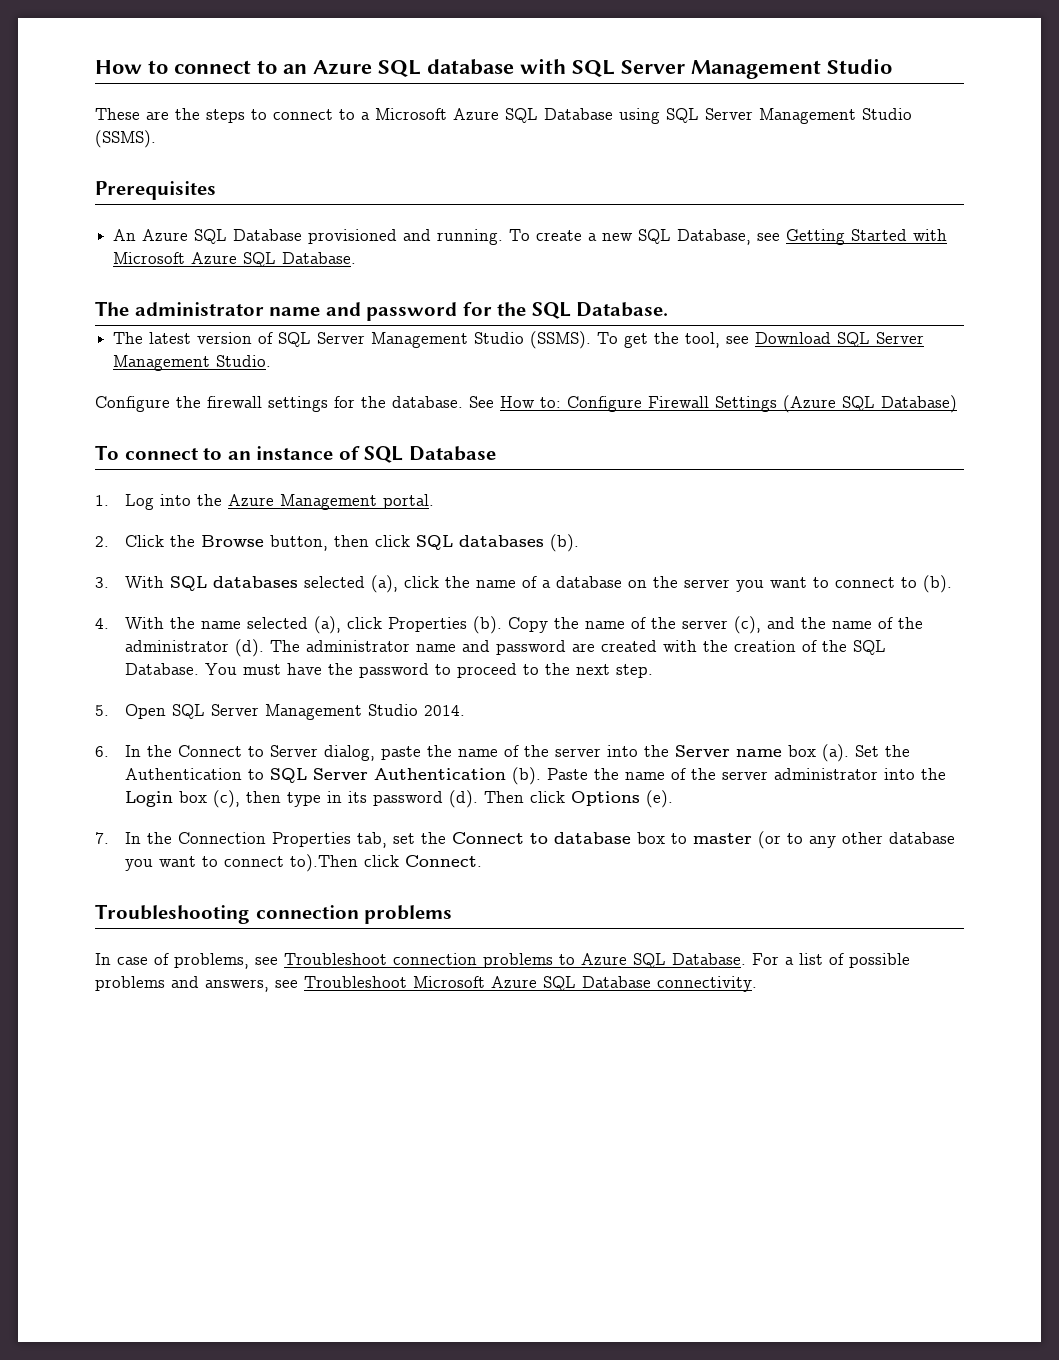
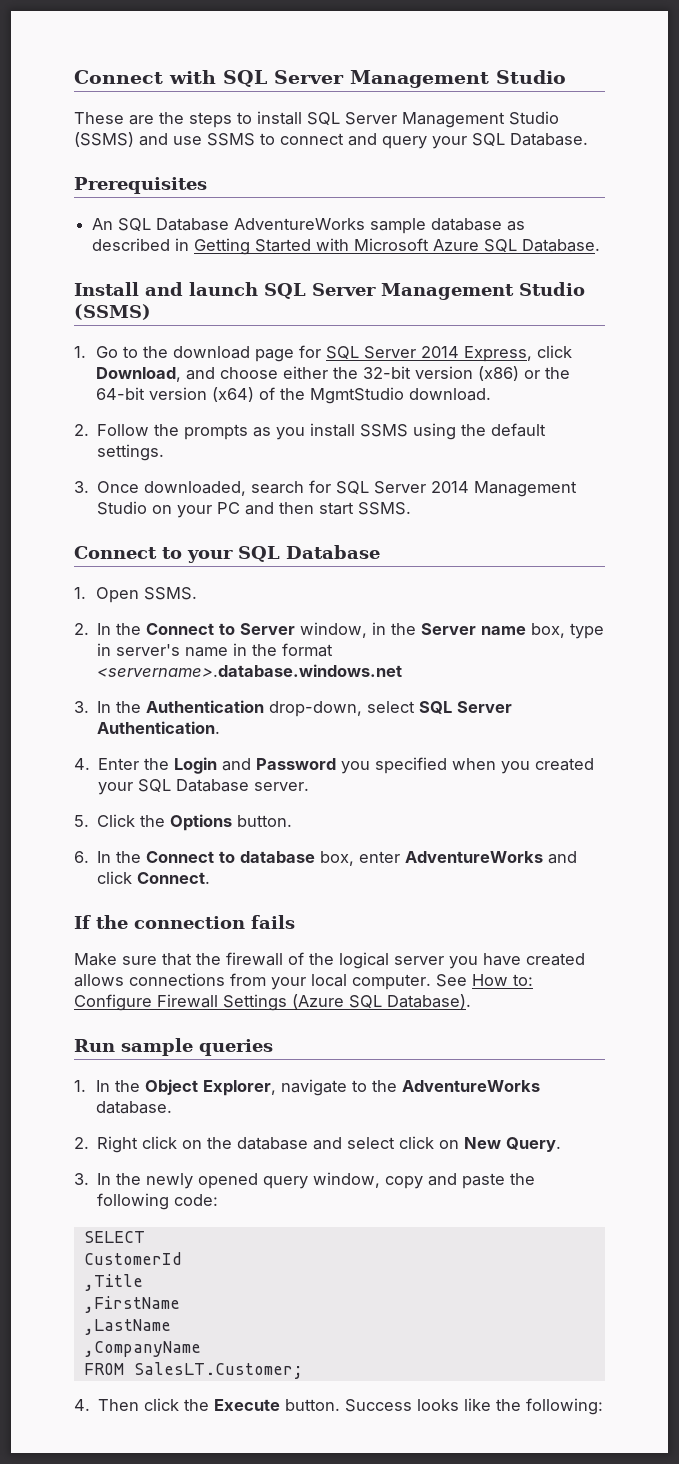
- How to connect to an Azure SQL database with SQL Server Management Studio
+ Connect with SQL Server Management Studio
- These are the steps to connect to a Microsoft Azure SQL Database using SQL Server Management Studio (SSMS).
+ These are the steps to install SQL Server Management Studio (SSMS) and use SSMS to connect and query your SQL Database.
- An Azure SQL Database provisioned and running. To create a new SQL Database, see Getting Started with Microsoft Azure SQL Database.
+ An SQL Database AdventureWorks sample database as described in Getting Started with Microsoft Azure SQL Database.
- The administrator name and password for the SQL Database.
- The latest version of SQL Server Management Studio (SSMS). To get the tool, see Download SQL Server Management Studio.
- Configure the firewall settings for the database.
+ Install and launch SQL Server Management Studio (SSMS)
+ 1. Go to the download page for SQL Server 2014 Express, click Download, and choose either the 32-bit version (x86) or the 64-bit version (x64) of the MgmtStudio download.
+ 2. Follow the prompts as you install SSMS using the default settings.
+ 3. Once downloaded, search for SQL Server 2014 Management Studio on your PC and then start SSMS.
+ Connect to your SQL Database
+ 1. Open SSMS.
+ 2. In the Connect to Server window, in the Server name box, type in server's name in the format <servername>.database.windows.net
+ 3. In the Authentication drop-down, select SQL Server Authentication.
+ 4. Enter the Login and Password you specified when you created your SQL Database server.
+ 5. Click the Options button.
+ 6. In the Connect to database box, enter AdventureWorks and click Connect.
+ If the connection fails
+ Make sure that the firewall of the logical server you have created allows connections from your local computer.
- See How to: Configure Firewall Settings (Azure SQL Database)
- To connect to an instance of SQL Database
- 1. Log into the Azure Management portal.
- 2. Click the Browse button, then click SQL databases (b).
- 3. With SQL databases selected (a), click the name of a database on the server you want to connect to (b).
- 4. With the name selected (a), click Properties (b). Copy the name of the server (c), and the name of the administrator (d). The administrator name and password are created with the creation of the SQL Database. You must have the password to proceed to the next step.
- 5. Open SQL Server Management Studio 2014.
- 6. In the Connect to Server dialog, paste the name of the server into the Server name box (a). Set the Authentication to SQL Server Authentication (b). Paste the name of the server administrator into the Login box (c), then type in its password (d). Then click Options (e).
- 7. In the Connection Properties tab, set the Connect to database box to master (or to any other database you want to connect to).Then click Connect.
- Troubleshooting connection problems
- In case of problems, see Troubleshoot connection problems to Azure SQL Database. For a list of possible problems and answers, see Troubleshoot Microsoft Azure SQL Database connectivity.
+ See How to: Configure Firewall Settings (Azure SQL Database).
+ Run sample queries
+ 1. In the Object Explorer, navigate to the AdventureWorks database.
+ 2. Right click on the database and select click on New Query.
+ 3. In the newly opened query window, copy and paste the following code:
+ SELECT
+ CustomerId
+ ,Title
+ ,FirstName
+ ,LastName
+ ,CompanyName
+ FROM SalesLT.Customer;
+ 4. Then click the Execute button. Success looks like the following:

